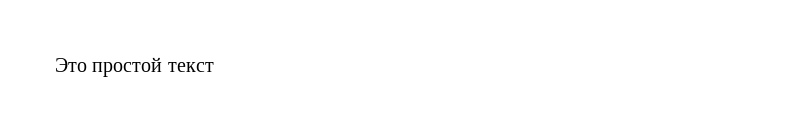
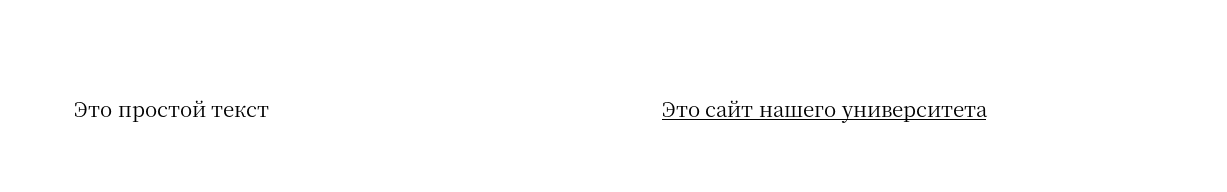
+ Это сайт нашего университета

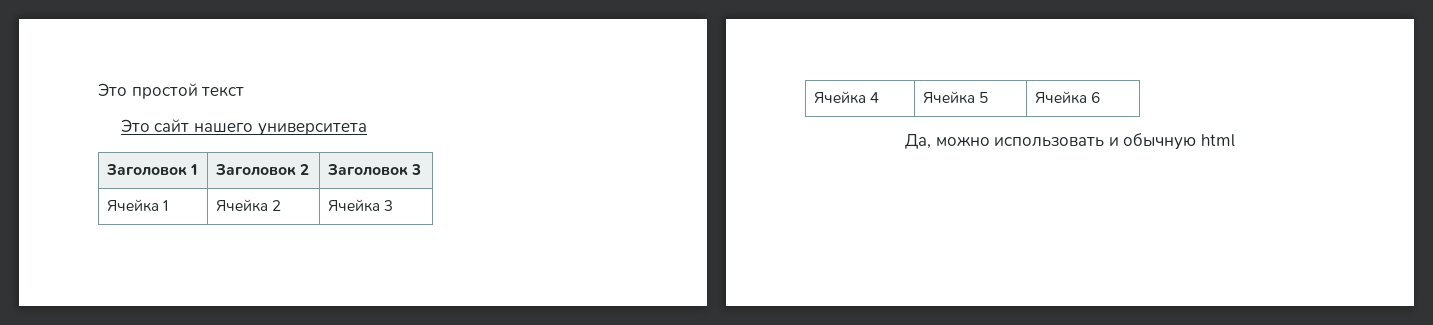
+ Заголовок 1 | Заголовок 2 | Заголовок 3
+ Ячейка 1 | Ячейка 2 | Ячейка 3
+ Ячейка 4 | Ячейка 5 | Ячейка 6
+ Да, можно использовать и обычную html

